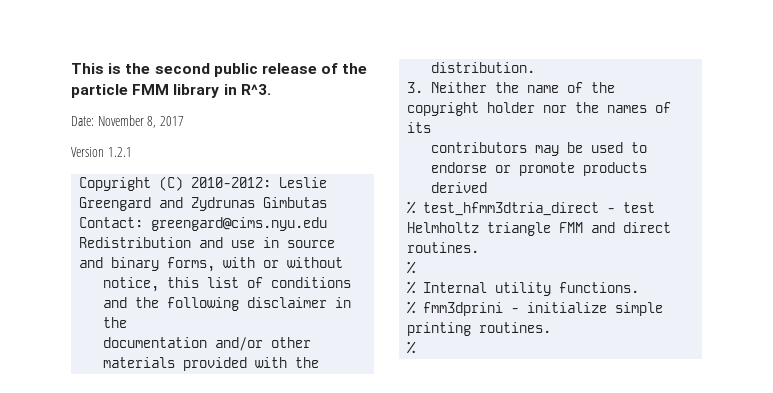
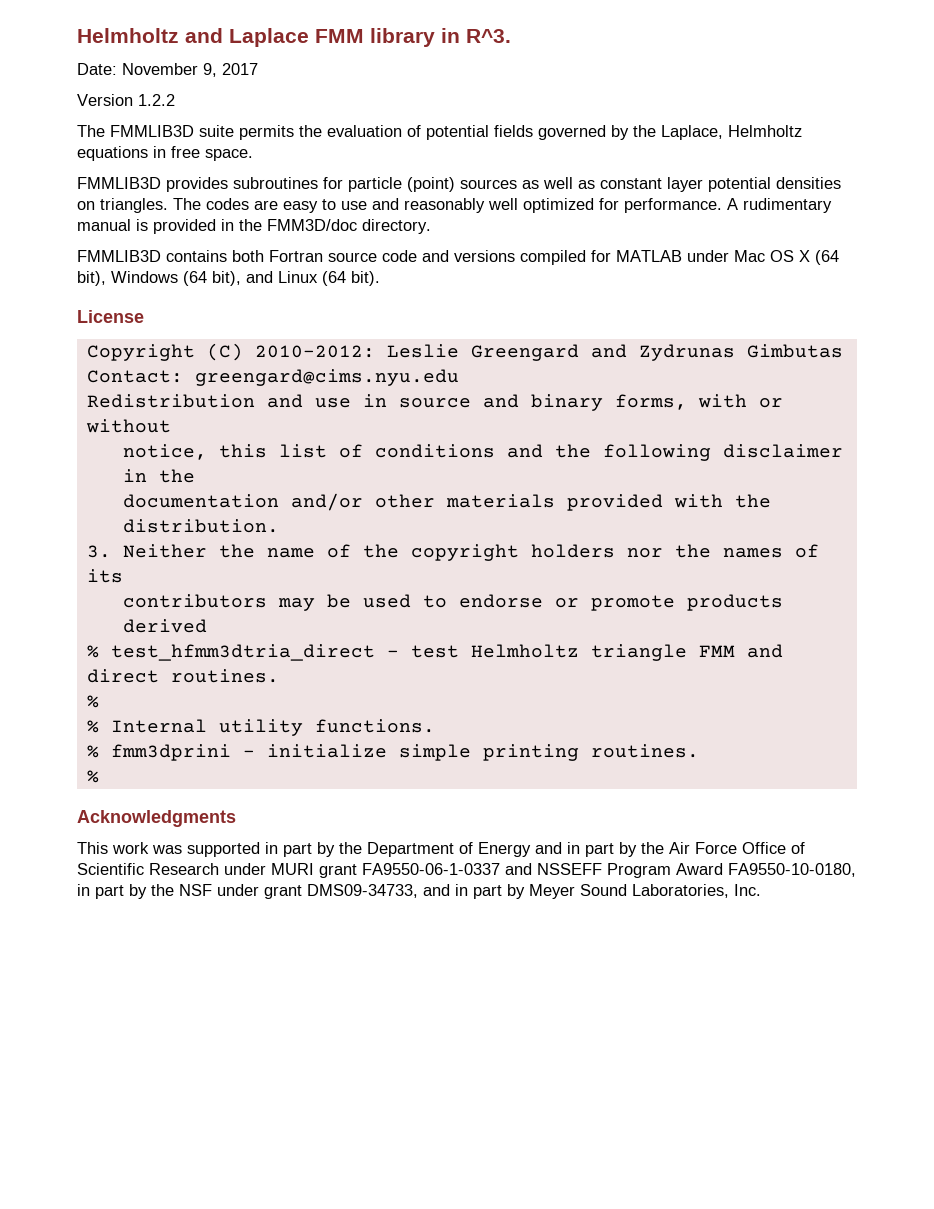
- This is the second public release of the particle FMM library in R^3.
+ Helmholtz and Laplace FMM library in R^3.
- Date: November 8, 2017
+ Date: November 9, 2017
- Version 1.2.1
+ Version 1.2.2
+ The FMMLIB3D suite permits the evaluation of potential fields governed by the Laplace, Helmholtz equations in free space.
+ FMMLIB3D provides subroutines for particle (point) sources as well as constant layer potential densities on triangles. The codes are easy to use and reasonably well optimized for performance. A rudimentary manual is provided in the FMM3D/doc directory.
+ FMMLIB3D contains both Fortran source code and versions compiled for MATLAB under Mac OS X (64 bit), Windows (64 bit), and Linux (64 bit).
+ License
- 3. Neither the name of the copyright holder nor the names of its
+ 3. Neither the name of the copyright holders nor the names of its
+ Acknowledgments
+ This work was supported in part by the Department of Energy and in part by the Air Force Office of Scientific Research under MURI grant FA9550-06-1-0337 and NSSEFF Program Award FA9550-10-0180, in part by the NSF under grant DMS09-34733, and in part by Meyer Sound Laboratories, Inc.

